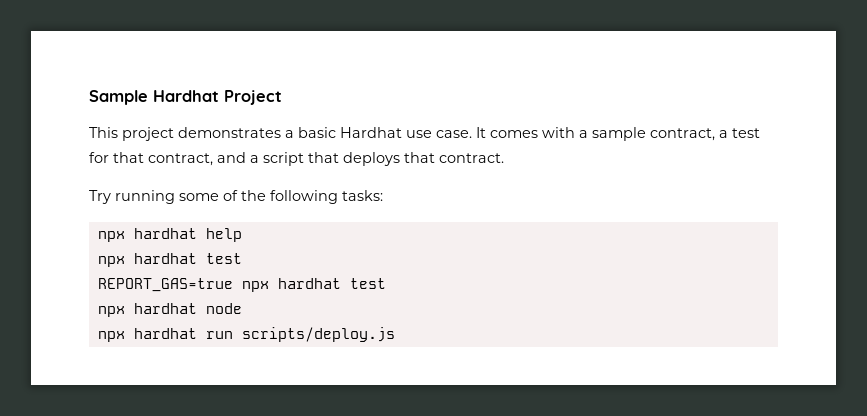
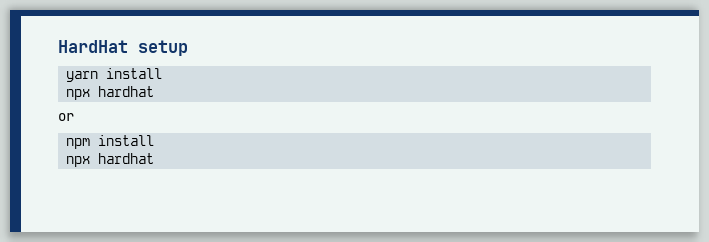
- Sample Hardhat Project
- This project demonstrates a basic Hardhat use case. It comes with a sample contract, a test for that contract, and a script that deploys that contract.
- Try running some of the following tasks:
- npx hardhat help
- npx hardhat test
- REPORT_GAS=true npx hardhat test
- npx hardhat node
- npx hardhat run scripts/deploy.js
+ HardHat setup
+ yarn install
+ npx hardhat
+ or
+ npm install
+ npx hardhat

